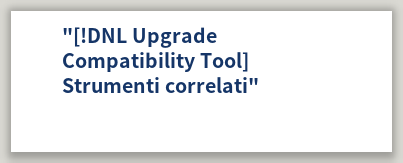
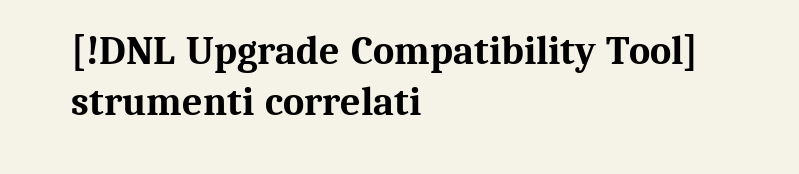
- "[!DNL Upgrade Compatibility Tool] Strumenti correlati"
+ [!DNL Upgrade Compatibility Tool] strumenti correlati

